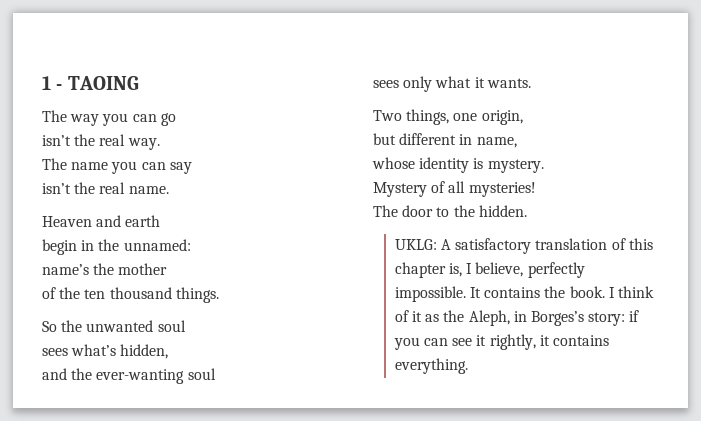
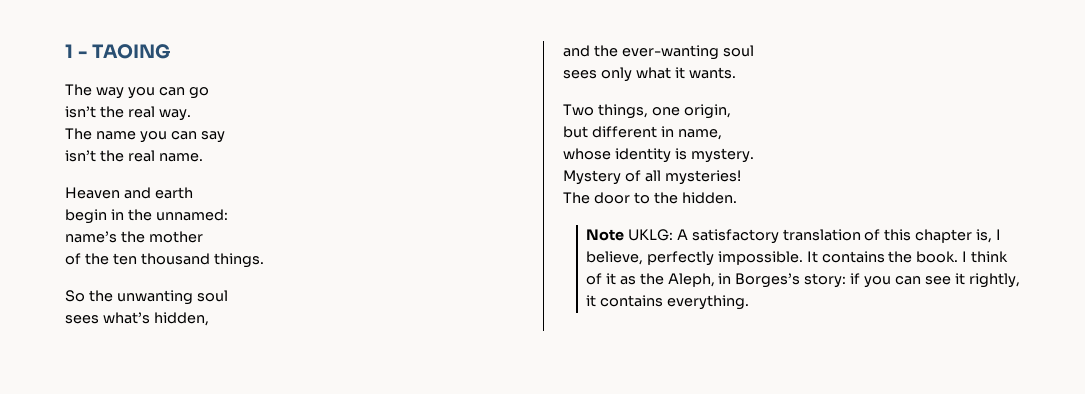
- So the unwanted soul
+ So the unwanting soul
- UKLG: A satisfactory translation of this chapter is, I believe, perfectly impossible.
+ Note UKLG: A satisfactory translation of this chapter is, I believe, perfectly impossible.

